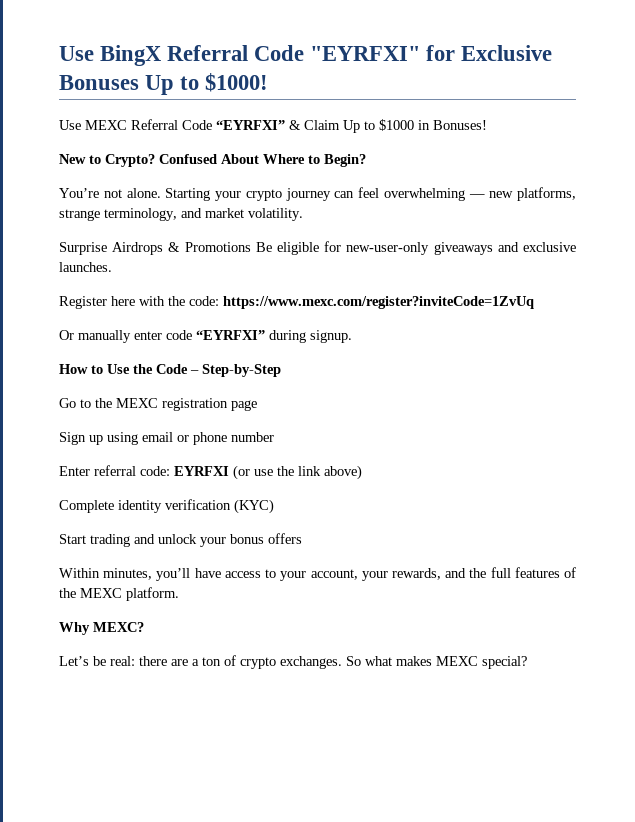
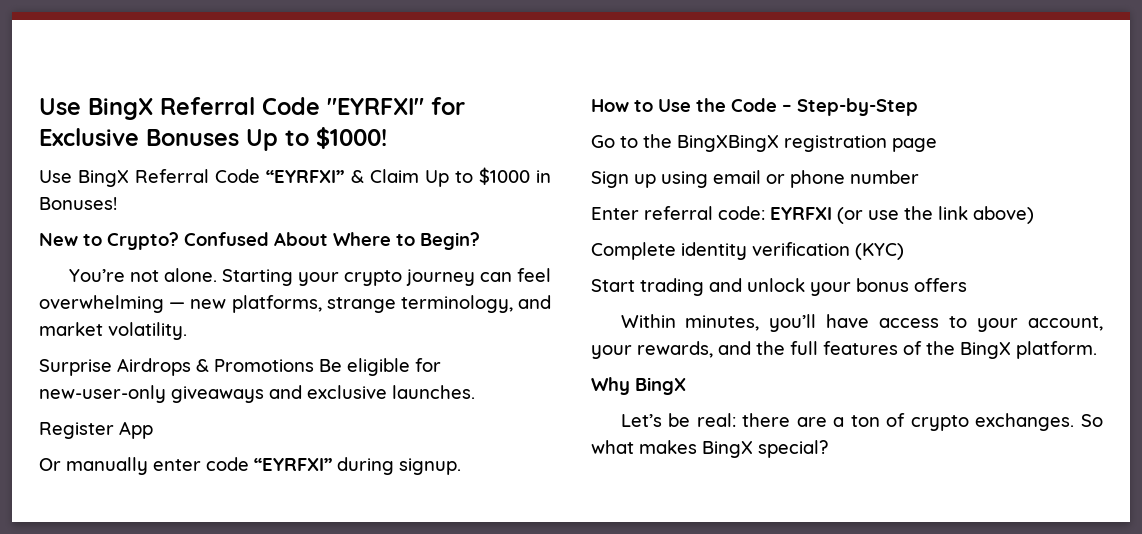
- Use MEXC Referral Code “EYRFXI” & Claim Up to $1000 in Bonuses!
+ Use BingX Referral Code “EYRFXI” & Claim Up to $1000 in Bonuses!
- Register here with the code: https://www.mexc.com/register?inviteCode=1ZvUq
+ Register App
- Go to the MEXC registration page
+ Go to the BingXBingX registration page
- Within minutes, you’ll have access to your account, your rewards, and the full features of the MEXC platform.
+ Within minutes, you’ll have access to your account, your rewards, and the full features of the BingX platform.
- Why MEXC?
+ Why BingX
- So what makes MEXC special?
+ So what makes BingX special?

